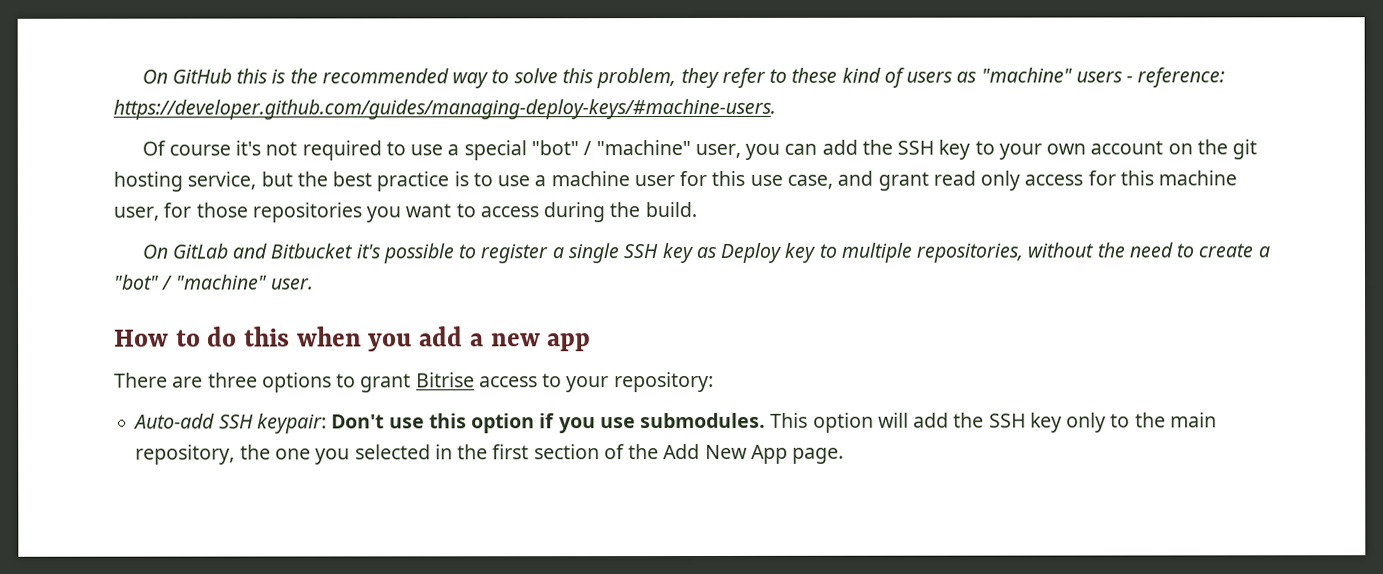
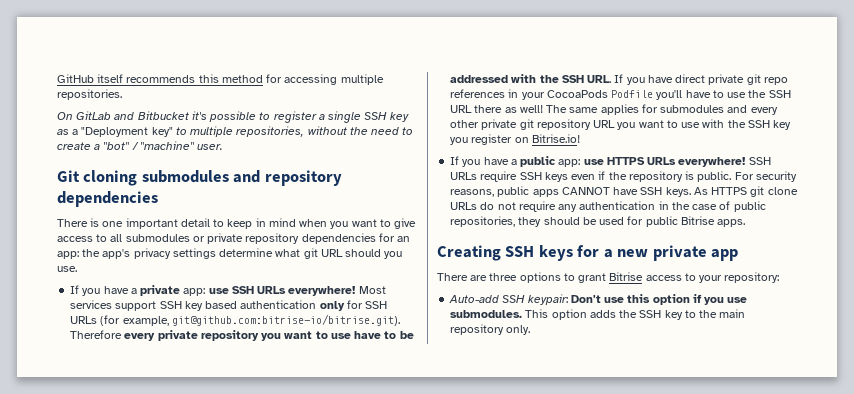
- On GitHub this is the recommended way to solve this problem, they refer to these kind of users as "machine" users - reference: https://developer.github.com/guides/managing-deploy-keys/#machine-users.
- Of course it's not required to use a special "bot" / "machine" user, you can add the SSH key to your own account on the git hosting service, but the best practice is to use a machine user for this use case, and grant read only access for this machine user, for those repositories you want to access during the build.
+ GitHub itself recommends this method for accessing multiple repositories.
- On GitLab and Bitbucket it's possible to register a single SSH key as Deploy key to multiple repositories, without the need to create a "bot" / "machine" user.
+ On GitLab and Bitbucket it's possible to register a single SSH key as a "Deployment key" to multiple repositories, without the need to create a "bot" / "machine" user.
- How to do this when you add a new app
+ Git cloning submodules and repository dependencies
+ There is one important detail to keep in mind when you want to give access to all submodules or private repository dependencies for an app: the app's privacy settings determine what git URL should you use.
+ If you have a private app: use SSH URLs everywhere! Most services support SSH key based authentication only for SSH URLs (for example, git@github.com:bitrise-io/bitrise.git). Therefore every private repository you want to use have to be addressed with the SSH URL. If you have direct private git repo references in your CocoaPods Podfile you'll have to use the SSH URL there as well! The same applies for submodules and every other private git repository URL you want to use with the SSH key you register on Bitrise.io!
+ If you have a public app: use HTTPS URLs everywhere! SSH URLs require SSH keys even if the repository is public. For security reasons, public apps CANNOT have SSH keys. As HTTPS git clone URLs do not require any authentication in the case of public repositories, they should be used for public Bitrise apps.
+ Creating SSH keys for a new private app
- This option will add the SSH key only to the main repository, the one you selected in the first section of the Add New App page.
+ This option adds the SSH key to the main repository only.

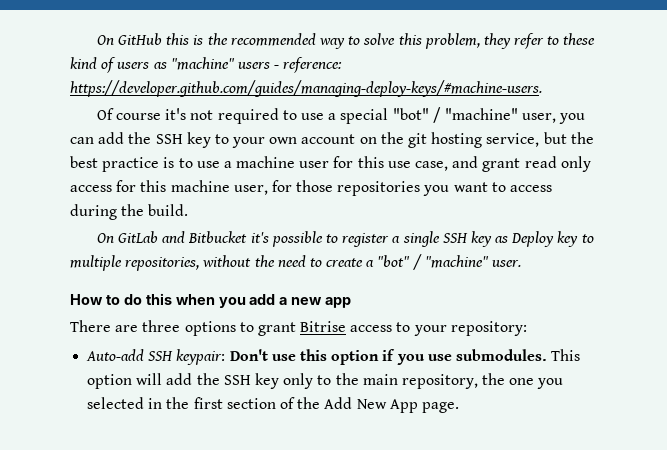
- GitHub itself recommends this method for accessing multiple repositories.
+ On GitHub this is the recommended way to solve this problem, they refer to these kind of users as "machine" users - reference: https://developer.github.com/guides/managing-deploy-keys/#machine-users.
+ Of course it's not required to use a special "bot" / "machine" user, you can add the SSH key to your own account on the git hosting service, but the best practice is to use a machine user for this use case, and grant read only access for this machine user, for those repositories you want to access during the build.
- On GitLab and Bitbucket it's possible to register a single SSH key as a "Deployment key" to multiple repositories, without the need to create a "bot" / "machine" user.
+ On GitLab and Bitbucket it's possible to register a single SSH key as Deploy key to multiple repositories, without the need to create a "bot" / "machine" user.
- Git cloning submodules and repository dependencies
- There is one important detail to keep in mind when you want to give access to all submodules or private repository dependencies for an app: the app's privacy settings determine what git URL should you use.
- If you have a private app: use SSH URLs everywhere! Most services support SSH key based authentication only for SSH URLs (for example, git@github.com:bitrise-io/bitrise.git). Therefore every private repository you want to use have to be addressed with the SSH URL. If you have direct private git repo references in your CocoaPods Podfile you'll have to use the SSH URL there as well! The same applies for submodules and every other private git repository URL you want to use with the SSH key you register on Bitrise.io!
- If you have a public app: use HTTPS URLs everywhere! SSH URLs require SSH keys even if the repository is public. For security reasons, public apps CANNOT have SSH keys. As HTTPS git clone URLs do not require any authentication in the case of public repositories, they should be used for public Bitrise apps.
- Creating SSH keys for a new private app
+ How to do this when you add a new app
- This option adds the SSH key to the main repository only.
+ This option will add the SSH key only to the main repository, the one you selected in the first section of the Add New App page.

